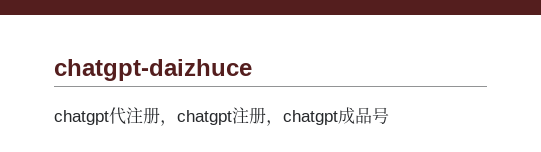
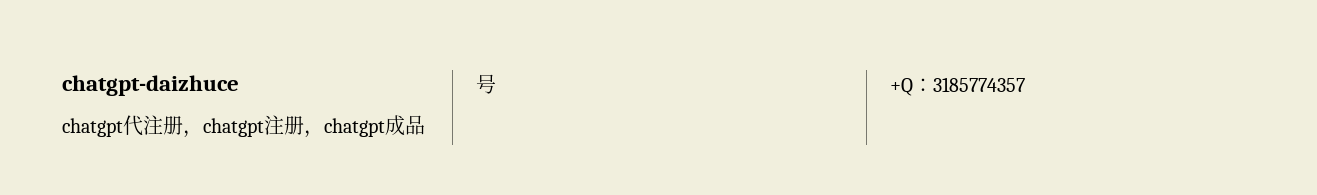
+ +Q：3185774357

